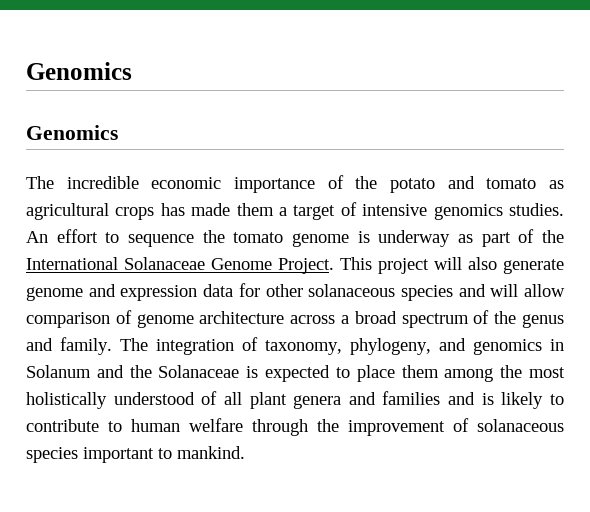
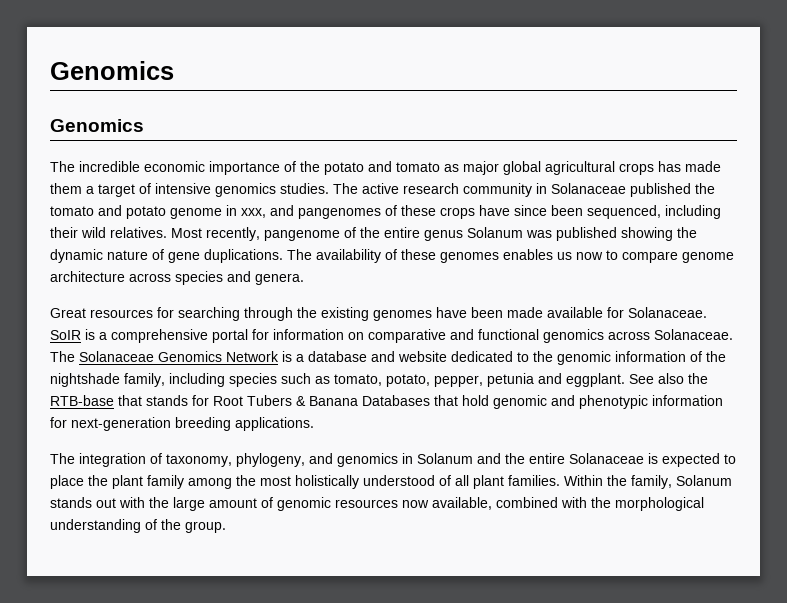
- The incredible economic importance of the potato and tomato as agricultural crops has made them a target of intensive genomics studies.
+ The incredible economic importance of the potato and tomato as major global agricultural crops has made them a target of intensive genomics studies.
- An effort to sequence the tomato genome is underway as part of the International Solanaceae Genome Project. This project will also generate genome and expression data for other solanaceous species and will allow comparison of genome architecture across a broad spectrum of the genus and family. The integration of taxonomy, phylogeny, and genomics in Solanum and the Solanaceae is expected to place them among the most holistically understood of all plant genera and families and is likely to contribute to human welfare through the improvement of solanaceous species important to mankind.
+ The active research community in Solanaceae published the tomato and potato genome in xxx, and pangenomes of these crops have since been sequenced, including their wild relatives. Most recently, pangenome of the entire genus Solanum was published showing the dynamic nature of gene duplications. The availability of these genomes enables us now to compare genome architecture across species and genera.
+ Great resources for searching through the existing genomes have been made available for Solanaceae. SoIR is a comprehensive portal for information on comparative and functional genomics across Solanaceae. The Solanaceae Genomics Network is a database and website dedicated to the genomic information of the nightshade family, including species such as tomato, potato, pepper, petunia and eggplant. See also the RTB-base that stands for Root Tubers & Banana Databases that hold genomic and phenotypic information for next-generation breeding applications.
+ The integration of taxonomy, phylogeny, and genomics in Solanum and the entire Solanaceae is expected to place the plant family among the most holistically understood of all plant families. Within the family, Solanum stands out with the large amount of genomic resources now available, combined with the morphological understanding of the group.

